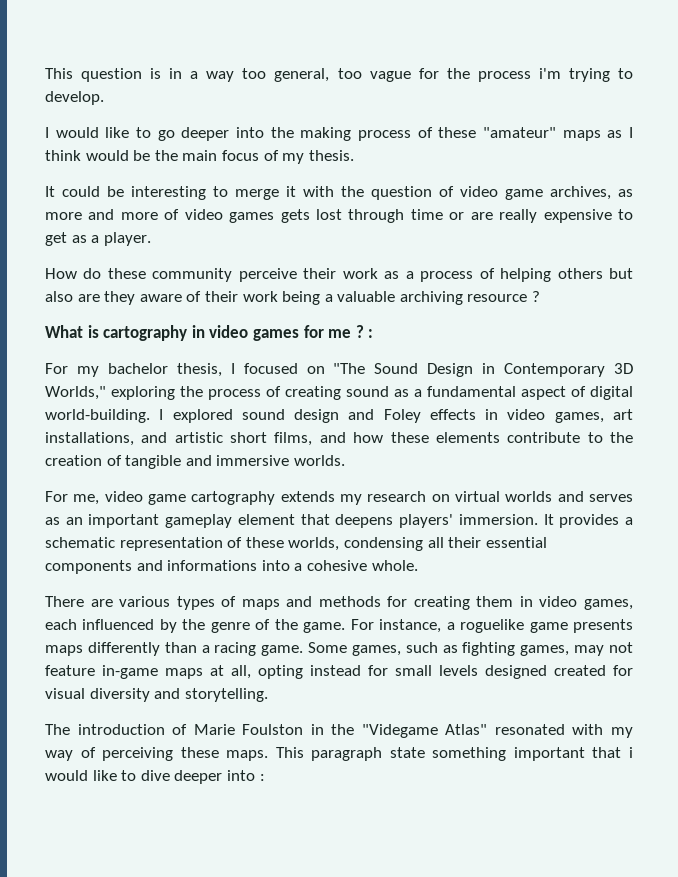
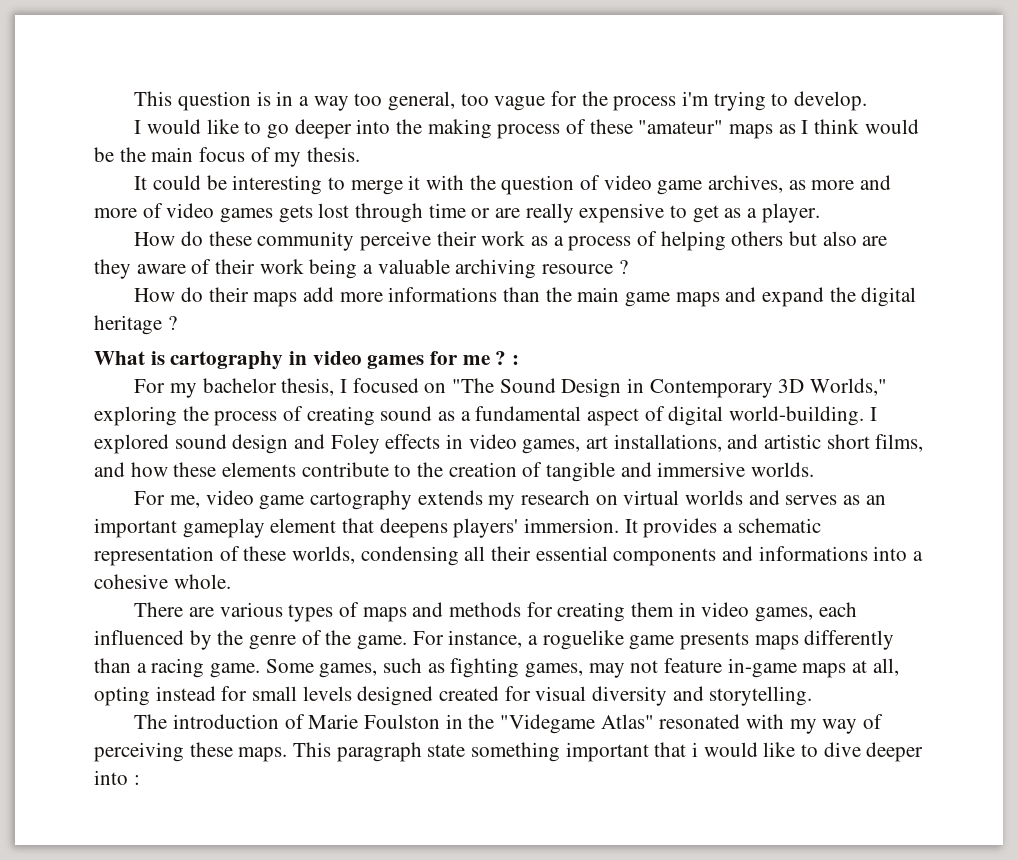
+ How do their maps add more informations than the main game maps and expand the digital heritage ?

